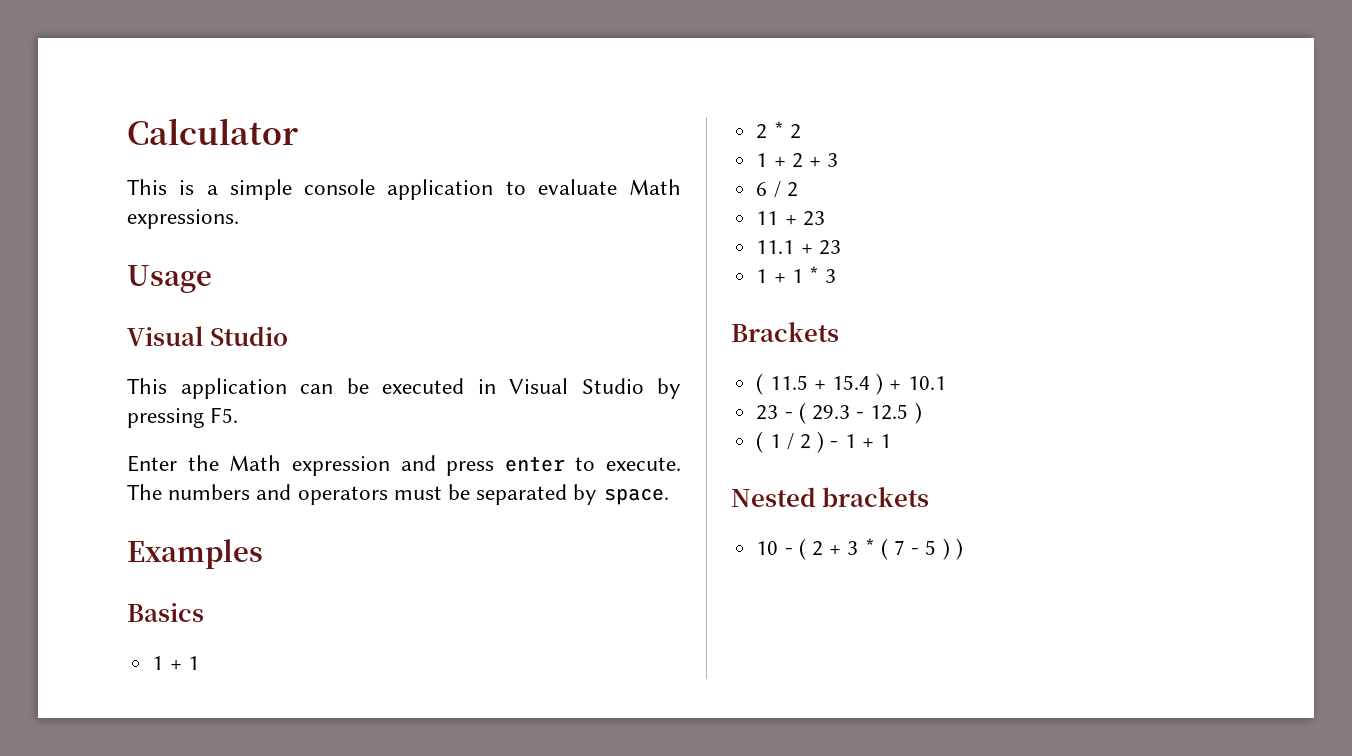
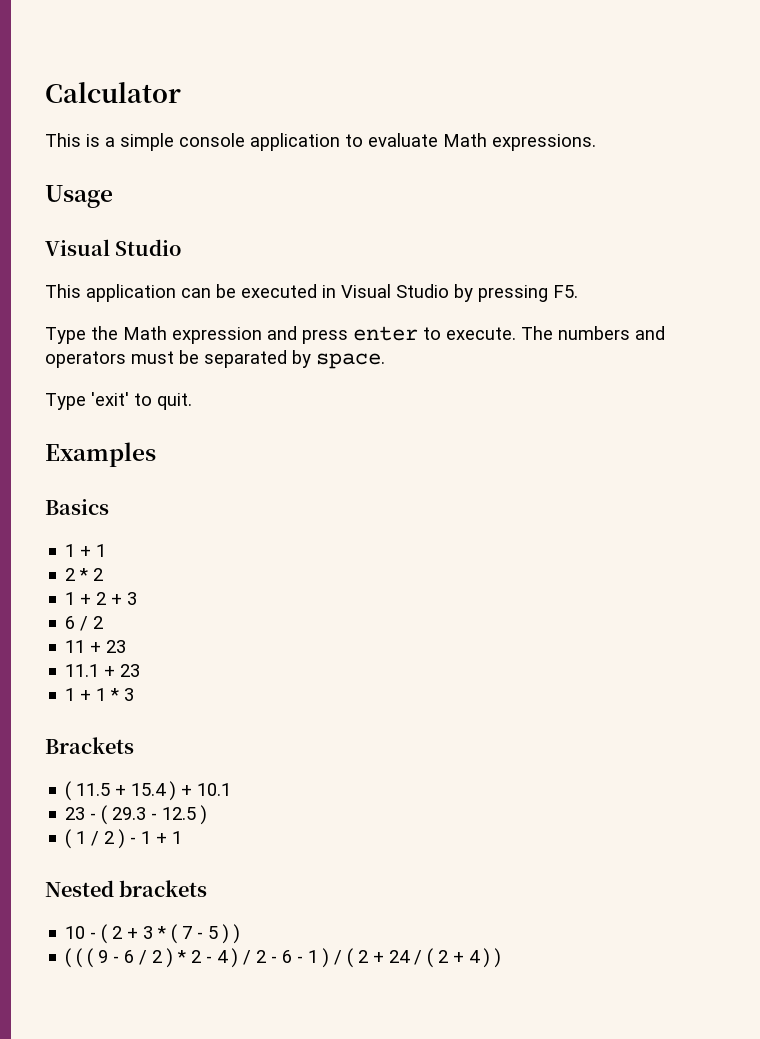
- Enter the Math expression and press enter to execute.
+ Type the Math expression and press enter to execute.
+ Type 'exit' to quit.
+ ( ( ( 9 - 6 / 2 ) * 2 - 4 ) / 2 - 6 - 1 ) / ( 2 + 24 / ( 2 + 4 ) )

